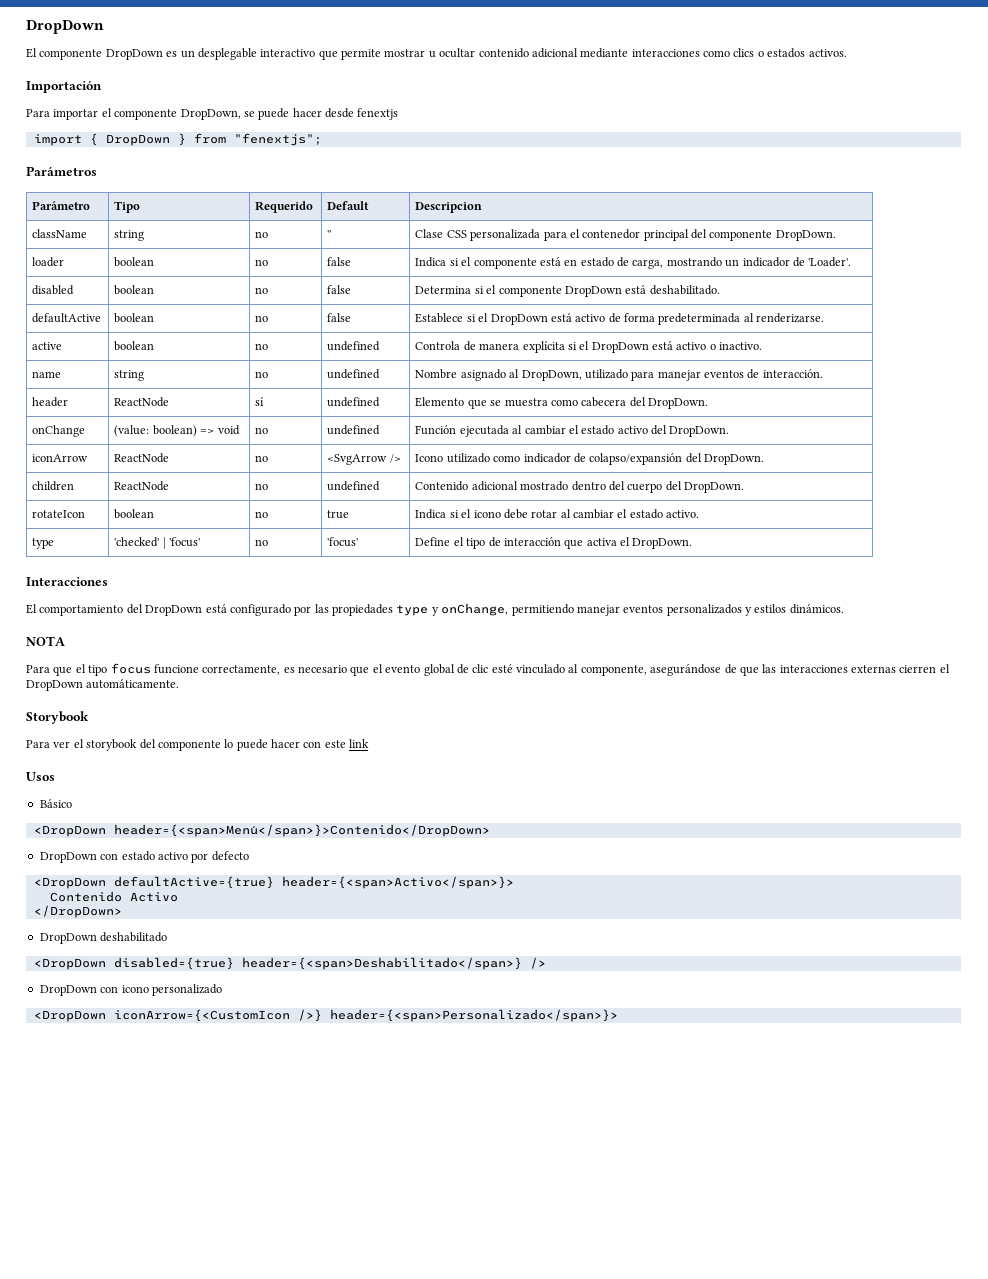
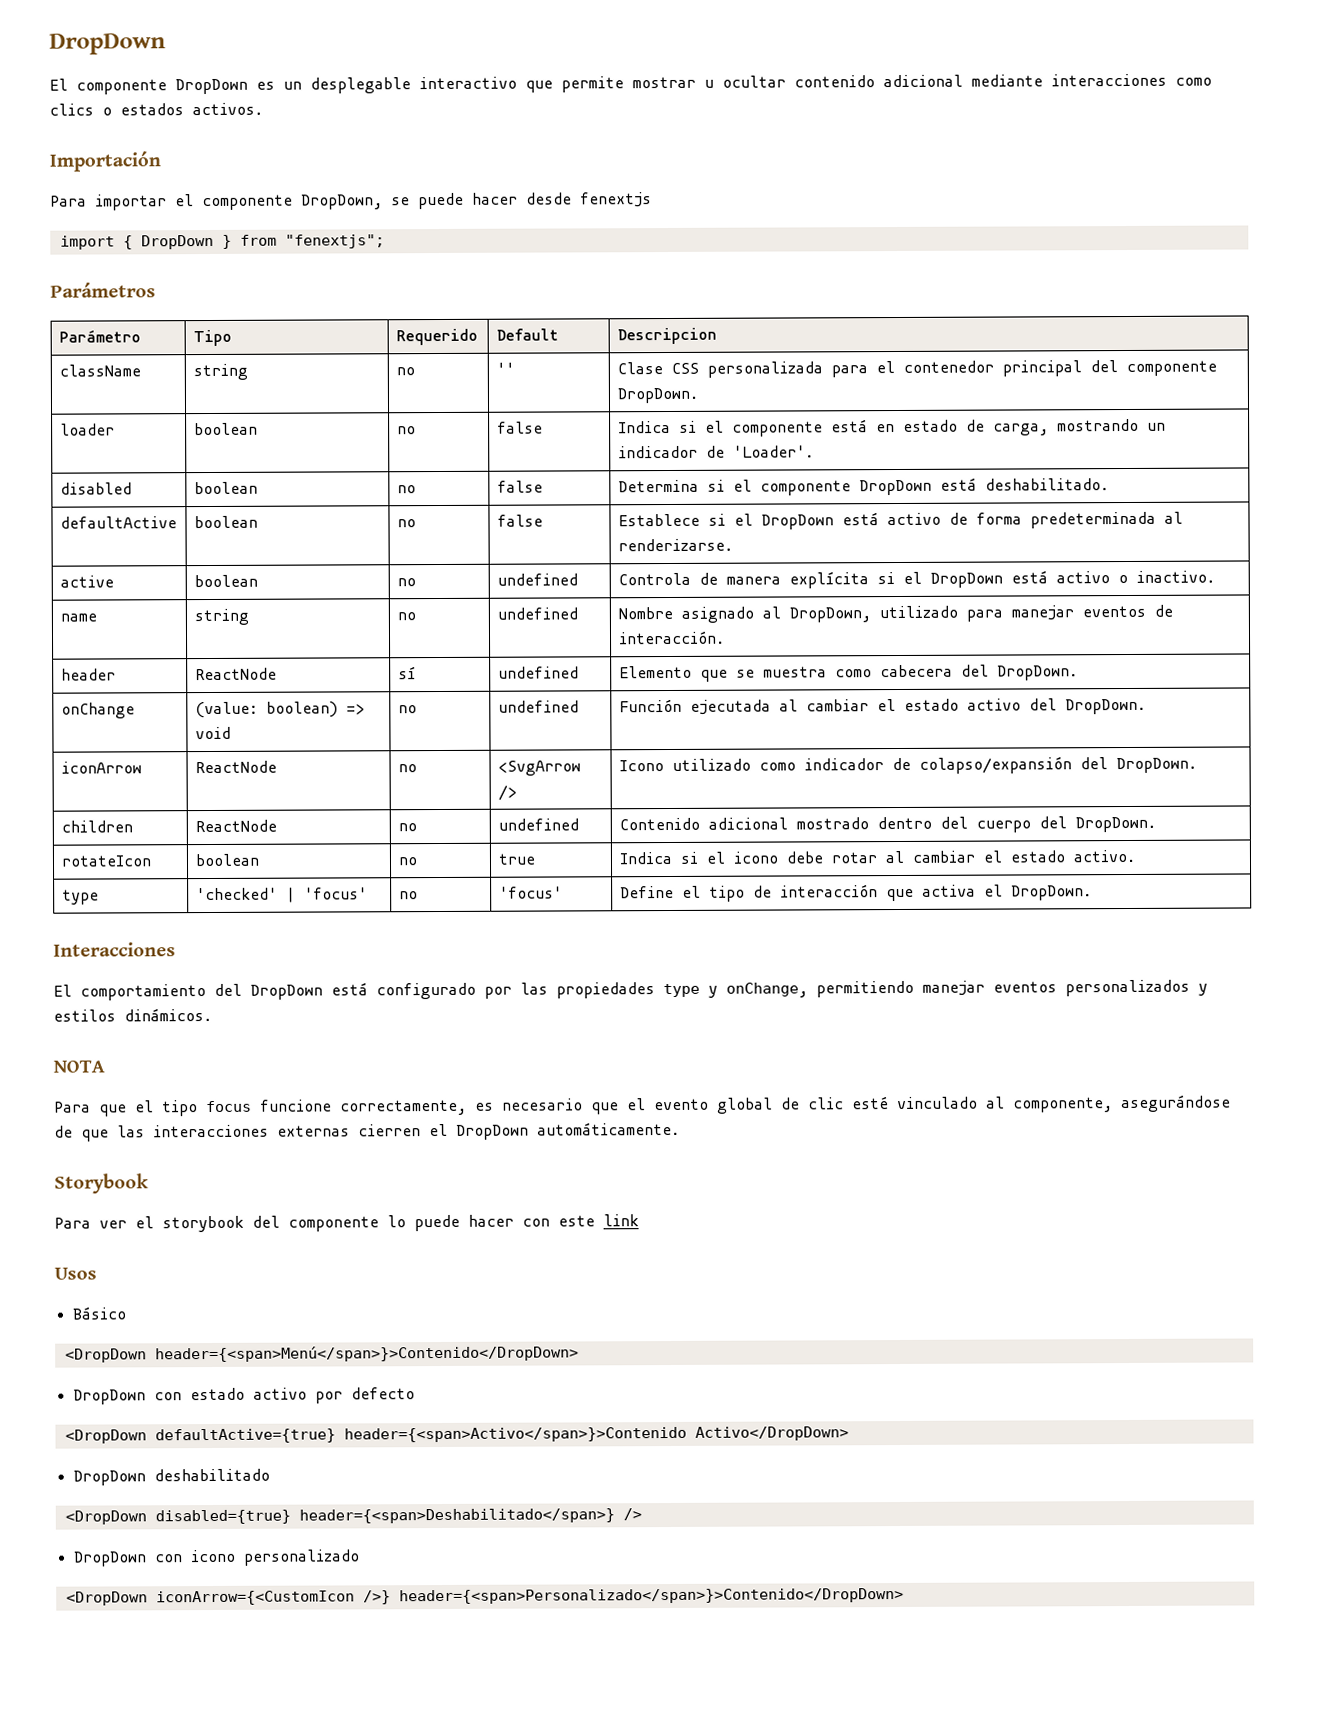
- <DropDown defaultActive={true} header={<span>Activo</span>}>
- Contenido Activo
- </DropDown>
+ <DropDown defaultActive={true} header={<span>Activo</span>}>Contenido Activo</DropDown>
- <DropDown iconArrow={<CustomIcon />} header={<span>Personalizado</span>}>
+ <DropDown iconArrow={<CustomIcon />} header={<span>Personalizado</span>}>Contenido</DropDown>

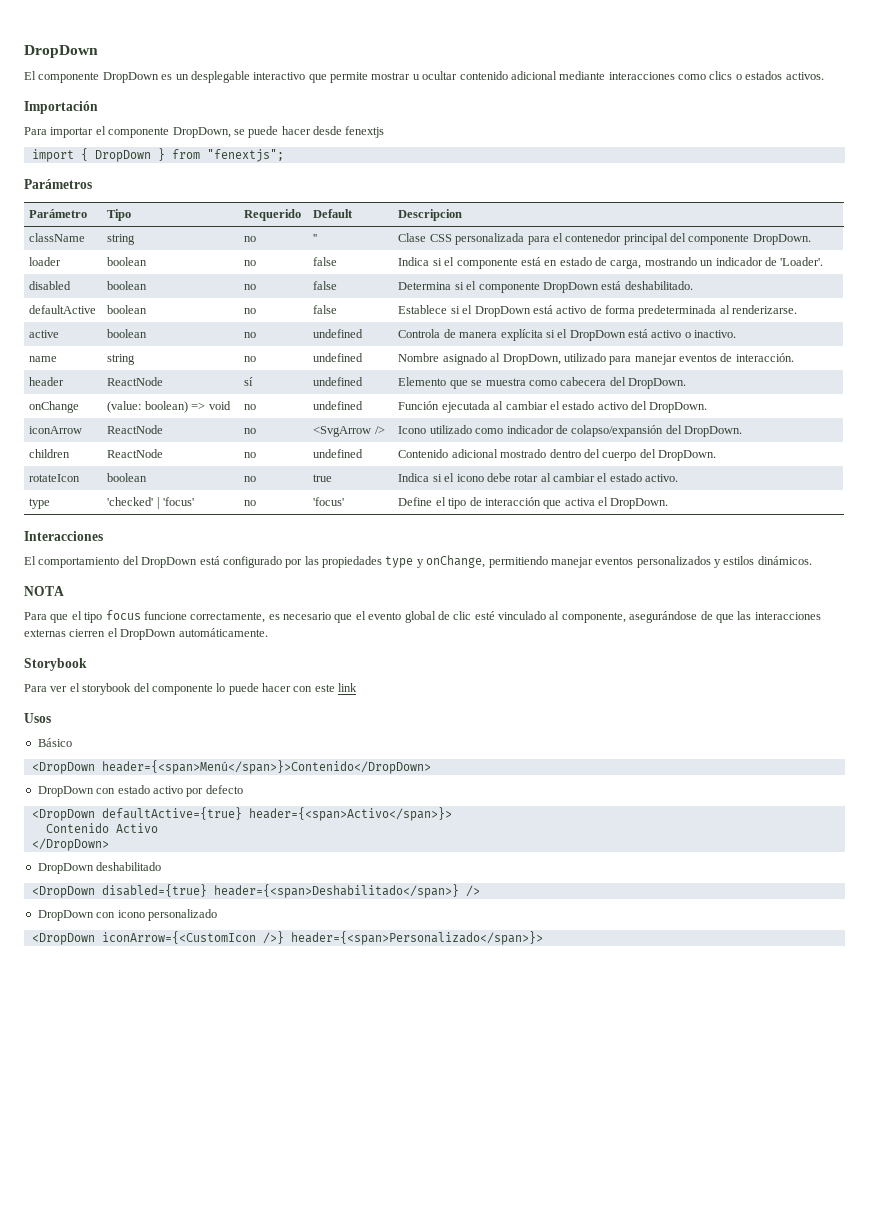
- <DropDown defaultActive={true} header={<span>Activo</span>}>Contenido Activo</DropDown>
+ <DropDown defaultActive={true} header={<span>Activo</span>}>
+ Contenido Activo
+ </DropDown>
- <DropDown iconArrow={<CustomIcon />} header={<span>Personalizado</span>}>Contenido</DropDown>
+ <DropDown iconArrow={<CustomIcon />} header={<span>Personalizado</span>}>

